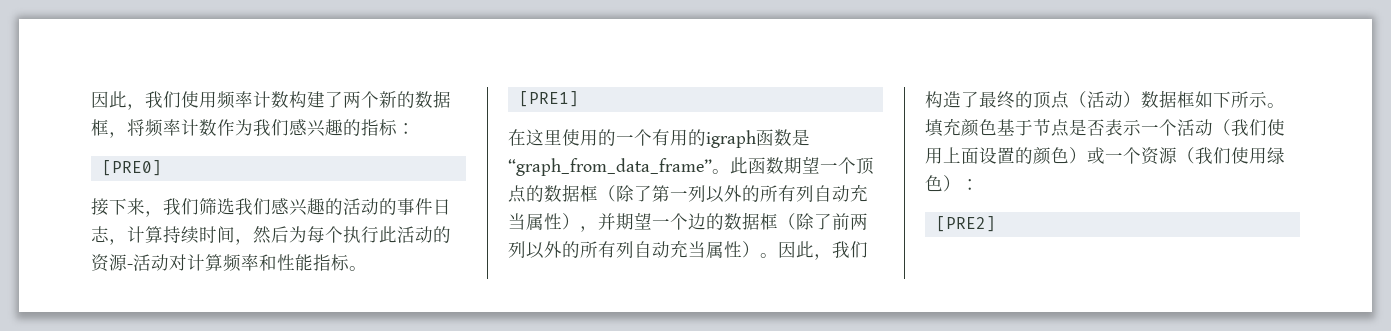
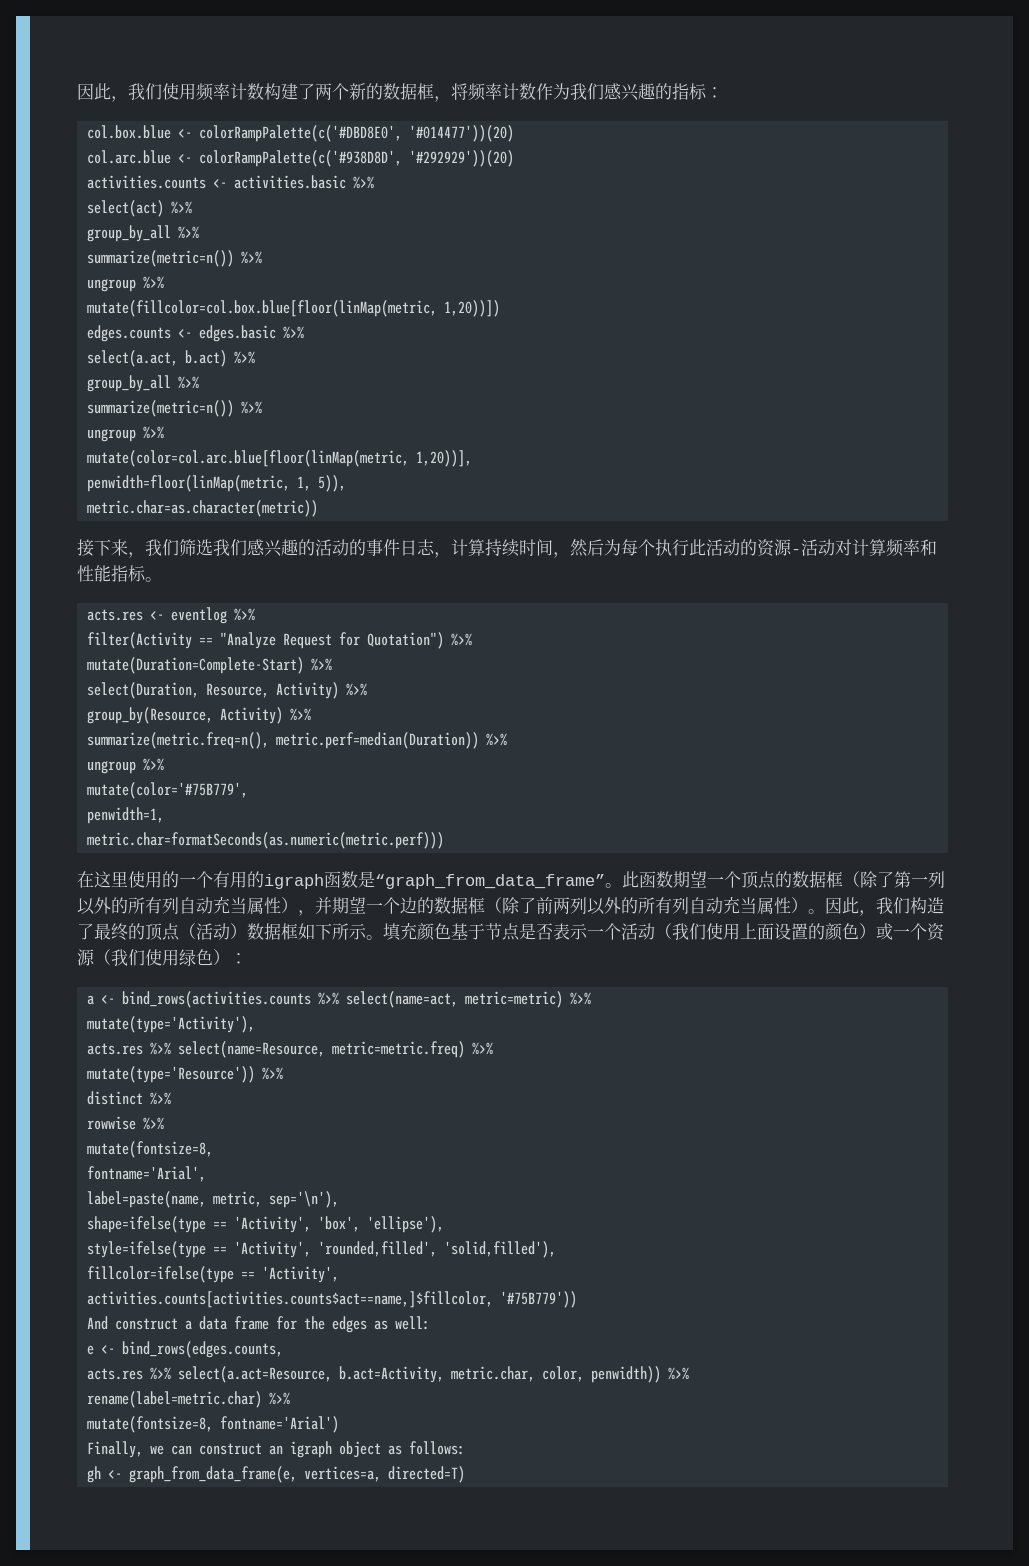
- [PRE0]
+ col.box.blue <- colorRampPalette(c('#DBD8E0', '#014477'))(20)
+ col.arc.blue <- colorRampPalette(c('#938D8D', '#292929'))(20)
+ activities.counts <- activities.basic %>%
+ select(act) %>%
+ group_by_all %>%
+ summarize(metric=n()) %>%
+ ungroup %>%
+ mutate(fillcolor=col.box.blue[floor(linMap(metric, 1,20))])
+ edges.counts <- edges.basic %>%
+ select(a.act, b.act) %>%
+ group_by_all %>%
+ summarize(metric=n()) %>%
+ ungroup %>%
+ mutate(color=col.arc.blue[floor(linMap(metric, 1,20))],
+ penwidth=floor(linMap(metric, 1, 5)),
+ metric.char=as.character(metric))
- [PRE1]
+ acts.res <- eventlog %>%
+ filter(Activity == "Analyze Request for Quotation") %>%
+ mutate(Duration=Complete-Start) %>%
+ select(Duration, Resource, Activity) %>%
+ group_by(Resource, Activity) %>%
+ summarize(metric.freq=n(), metric.perf=median(Duration)) %>%
+ ungroup %>%
+ mutate(color='#75B779',
+ penwidth=1,
+ metric.char=formatSeconds(as.numeric(metric.perf)))
- [PRE2]
+ a <- bind_rows(activities.counts %>% select(name=act, metric=metric) %>%
+ mutate(type='Activity'),
+ acts.res %>% select(name=Resource, metric=metric.freq) %>%
+ mutate(type='Resource')) %>%
+ distinct %>%
+ rowwise %>%
+ mutate(fontsize=8,
+ fontname='Arial',
+ label=paste(name, metric, sep='\n'),
+ shape=ifelse(type == 'Activity', 'box', 'ellipse'),
+ style=ifelse(type == 'Activity', 'rounded,filled', 'solid,filled'),
+ fillcolor=ifelse(type == 'Activity',
+ activities.counts[activities.counts$act==name,]$fillcolor, '#75B779'))
+ And construct a data frame for the edges as well:
+ e <- bind_rows(edges.counts,
+ acts.res %>% select(a.act=Resource, b.act=Activity, metric.char, color, penwidth)) %>%
+ rename(label=metric.char) %>%
+ mutate(fontsize=8, fontname='Arial')
+ Finally, we can construct an igraph object as follows:
+ gh <- graph_from_data_frame(e, vertices=a, directed=T)

